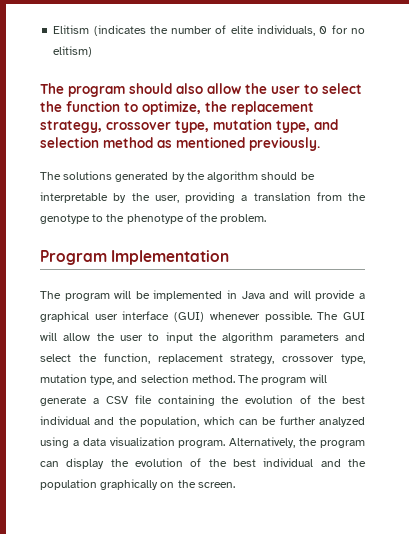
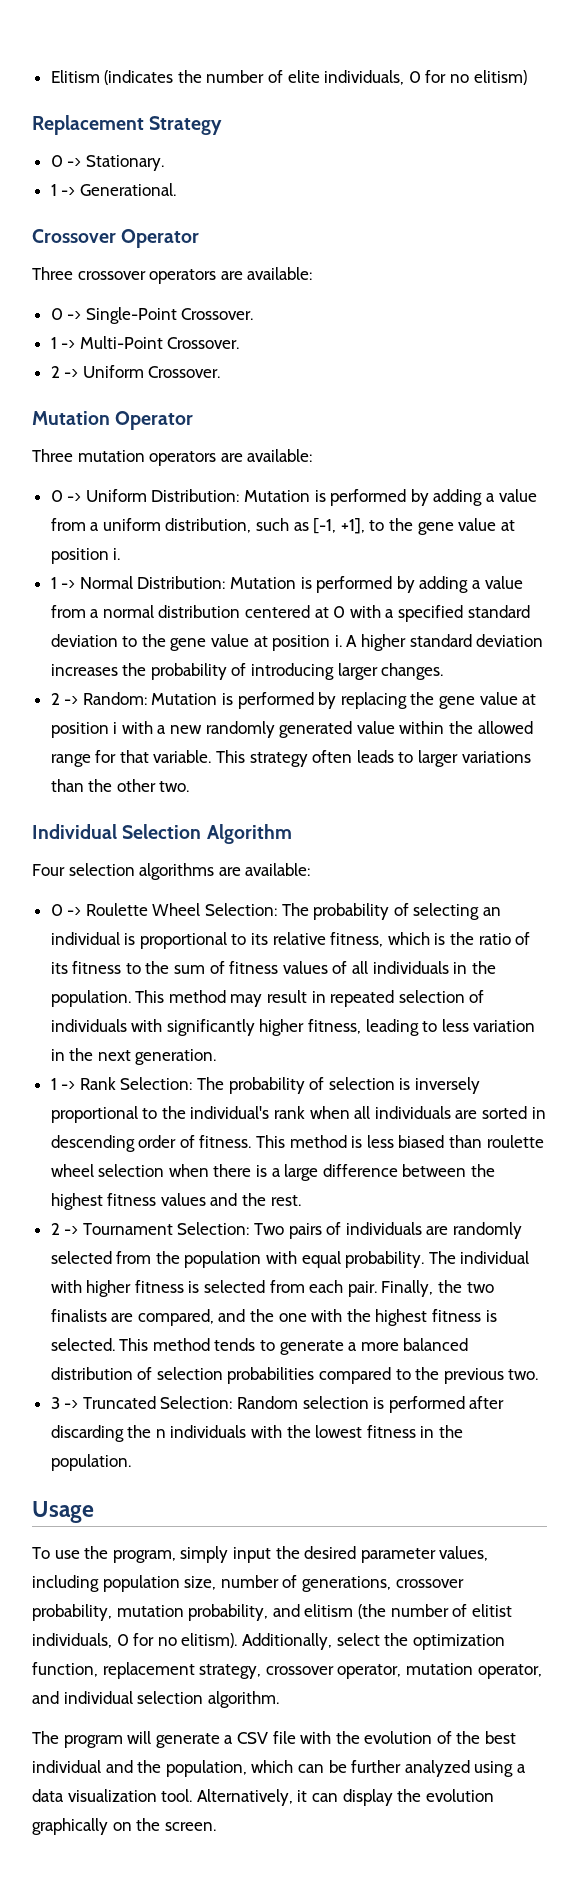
- The program should also allow the user to select the function to optimize, the replacement strategy, crossover type, mutation type, and selection method as mentioned previously.
- The solutions generated by the algorithm should be interpretable by the user, providing a translation from the genotype to the phenotype of the problem.
- Program Implementation
- The program will be implemented in Java and will provide a graphical user interface (GUI) whenever possible. The GUI will allow the user to input the algorithm parameters and select the function, replacement strategy, crossover type, mutation type, and selection method. The program will generate a CSV file containing the evolution of the best individual and the population, which can be further analyzed using a data visualization program. Alternatively, the program can display the evolution of the best individual and the population graphically on the screen.
+ Replacement Strategy
+ 0 -> Stationary.
+ 1 -> Generational.
+ Crossover Operator
+ Three crossover operators are available:
+ 0 -> Single-Point Crossover.
+ 1 -> Multi-Point Crossover.
+ 2 -> Uniform Crossover.
+ Mutation Operator
+ Three mutation operators are available:
+ 0 -> Uniform Distribution: Mutation is performed by adding a value from a uniform distribution, such as [-1, +1], to the gene value at position i.
+ 1 -> Normal Distribution: Mutation is performed by adding a value from a normal distribution centered at 0 with a specified standard deviation to the gene value at position i. A higher standard deviation increases the probability of introducing larger changes.
+ 2 -> Random: Mutation is performed by replacing the gene value at position i with a new randomly generated value within the allowed range for that variable. This strategy often leads to larger variations than the other two.
+ Individual Selection Algorithm
+ Four selection algorithms are available:
+ 0 -> Roulette Wheel Selection: The probability of selecting an individual is proportional to its relative fitness, which is the ratio of its fitness to the sum of fitness values of all individuals in the population. This method may result in repeated selection of individuals with significantly higher fitness, leading to less variation in the next generation.
+ 1 -> Rank Selection: The probability of selection is inversely proportional to the individual's rank when all individuals are sorted in descending order of fitness. This method is less biased than roulette wheel selection when there is a large difference between the highest fitness values and the rest.
+ 2 -> Tournament Selection: Two pairs of individuals are randomly selected from the population with equal probability. The individual with higher fitness is selected from each pair. Finally, the two finalists are compared, and the one with the highest fitness is selected. This method tends to generate a more balanced distribution of selection probabilities compared to the previous two.
+ 3 -> Truncated Selection: Random selection is performed after discarding the n individuals with the lowest fitness in the population.
+ Usage
+ To use the program, simply input the desired parameter values, including population size, number of generations, crossover probability, mutation probability, and elitism (the number of elitist individuals, 0 for no elitism). Additionally, select the optimization function, replacement strategy, crossover operator, mutation operator, and individual selection algorithm.
+ The program will generate a CSV file with the evolution of the best individual and the population, which can be further analyzed using a data visualization tool. Alternatively, it can display the evolution graphically on the screen.

